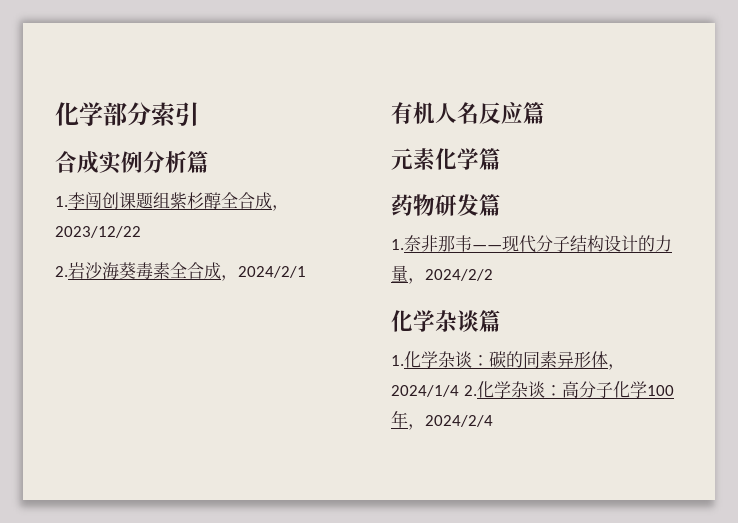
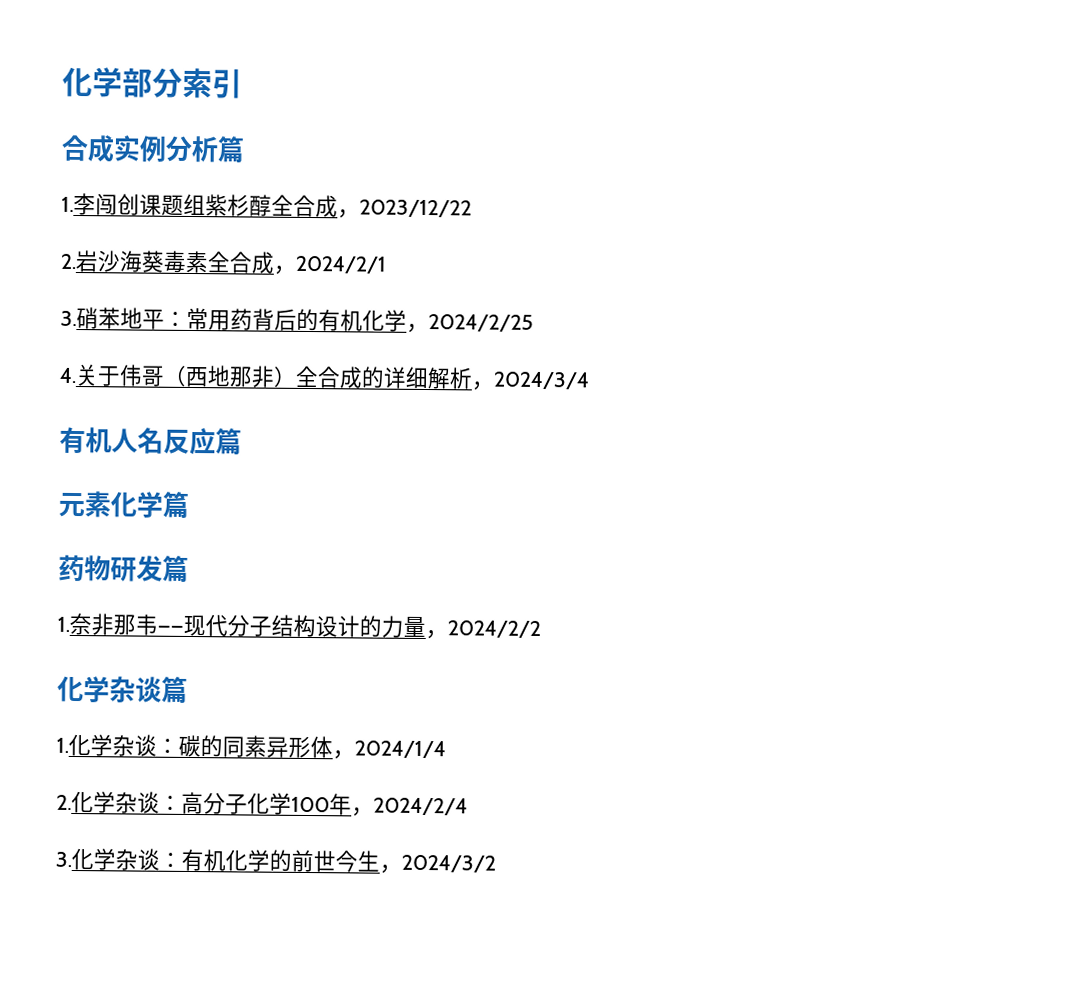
+ 3.硝苯地平：常用药背后的有机化学，2024/2/25
+ 4.关于伟哥（西地那非）全合成的详细解析，2024/3/4
- 1.化学杂谈：碳的同素异形体，2024/1/4 2.化学杂谈：高分子化学100年，2024/2/4
+ 1.化学杂谈：碳的同素异形体，2024/1/4
+ 2.化学杂谈：高分子化学100年，2024/2/4
+ 3.化学杂谈：有机化学的前世今生，2024/3/2

